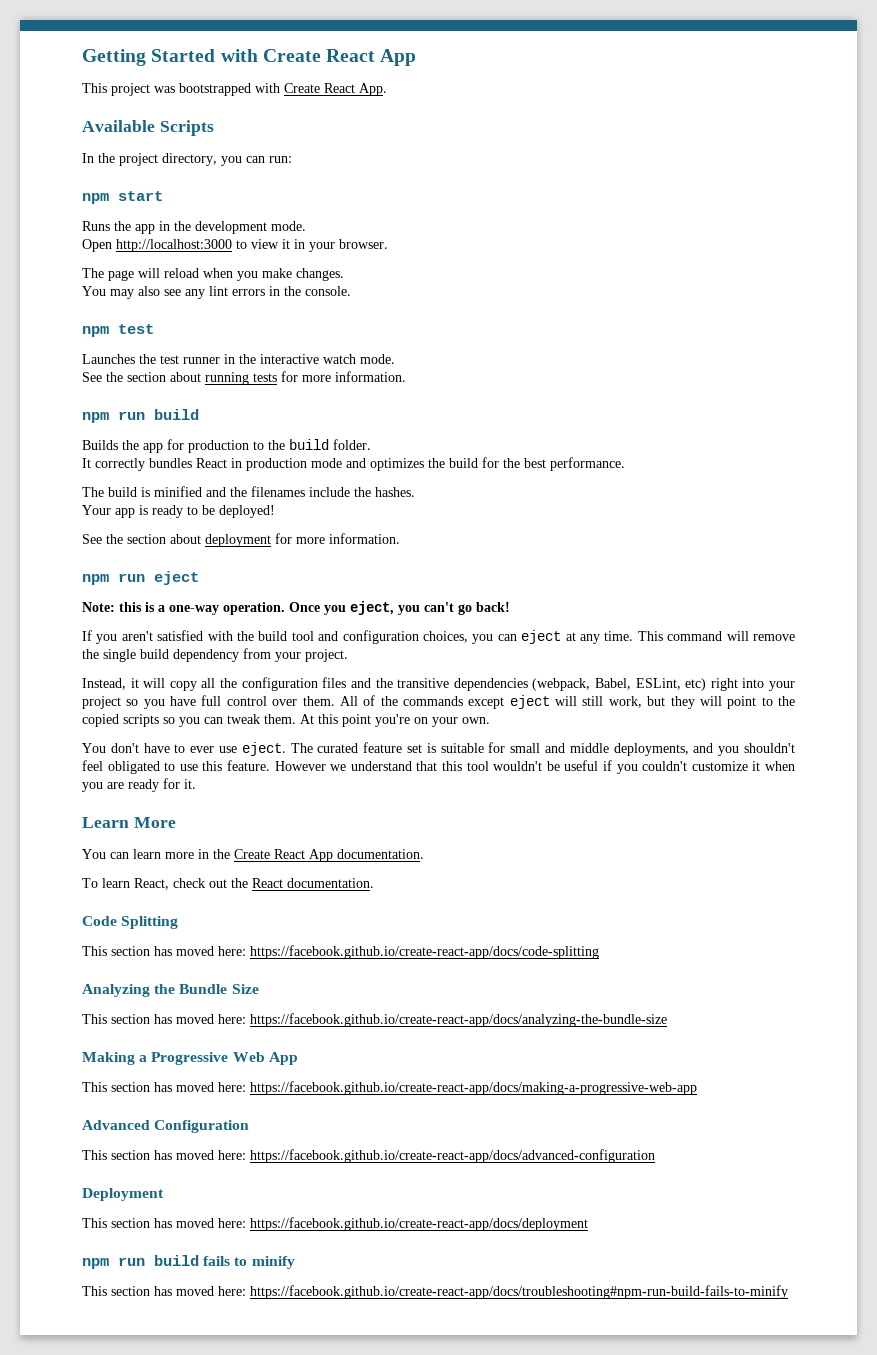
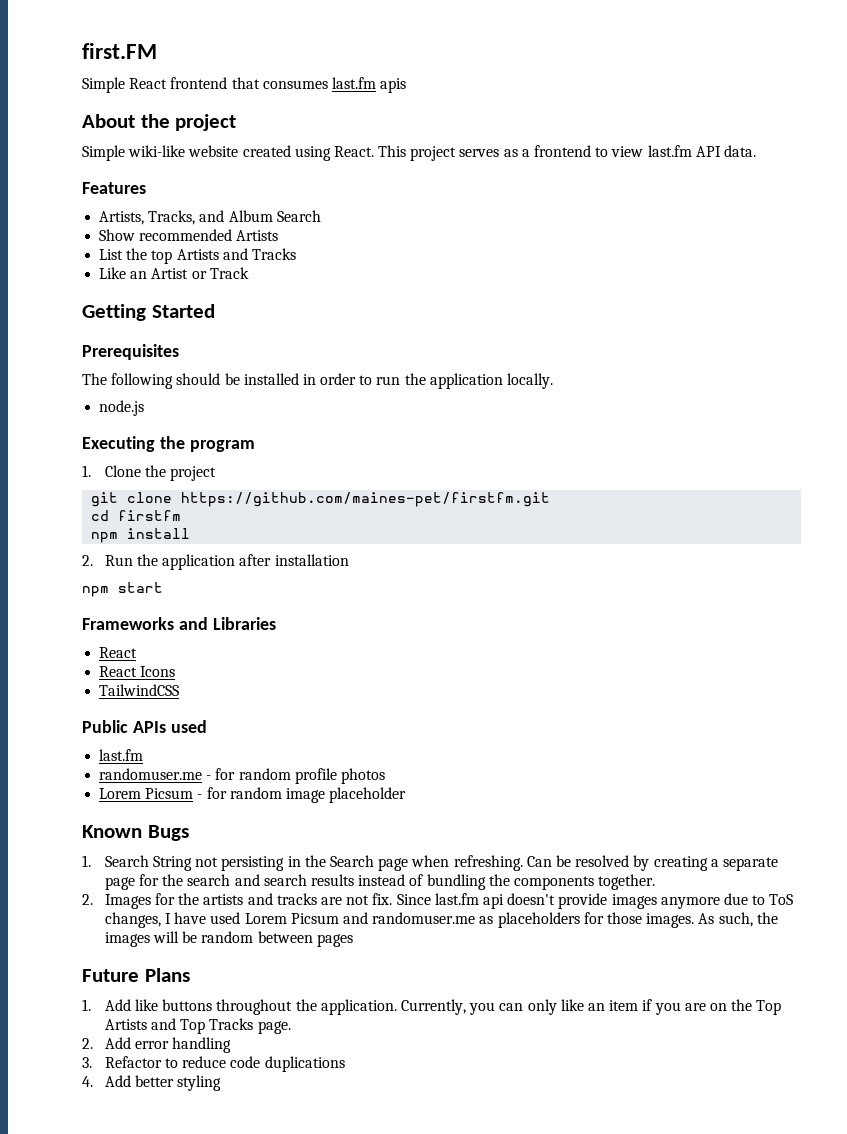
- Getting Started with Create React App
- This project was bootstrapped with Create React App.
- Available Scripts
- In the project directory, you can run:
+ first.FM
+ Simple React frontend that consumes last.fm apis
+ About the project
+ Simple wiki-like website created using React. This project serves as a frontend to view last.fm API data.
+ Features
+ Artists, Tracks, and Album Search
+ Show recommended Artists
+ List the top Artists and Tracks
+ Like an Artist or Track
+ Getting Started
+ Prerequisites
+ The following should be installed in order to run the application locally.
+ node.js
+ Executing the program
+ 1. Clone the project
+ git clone https://github.com/maines-pet/firstfm.git
+ cd firstfm
+ npm install
+ 2. Run the application after installation
  npm start
- Runs the app in the development mode.
- Open http://localhost:3000 to view it in your browser.
- The page will reload when you make changes.
- You may also see any lint errors in the console.
- npm test
- Launches the test runner in the interactive watch mode.
- See the section about running tests for more information.
- npm run build
- Builds the app for production to the build folder.
- It correctly bundles React in production mode and optimizes the build for the best performance.
- The build is minified and the filenames include the hashes.
- Your app is ready to be deployed!
- See the section about deployment for more information.
- npm run eject
- Note: this is a one-way operation. Once you eject, you can't go back!
- If you aren't satisfied with the build tool and configuration choices, you can eject at any time. This command will remove the single build dependency from your project.
- Instead, it will copy all the configuration files and the transitive dependencies (webpack, Babel, ESLint, etc) right into your project so you have full control over them. All of the commands except eject will still work, but they will point to the copied scripts so you can tweak them. At this point you're on your own.
- You don't have to ever use eject. The curated feature set is suitable for small and middle deployments, and you shouldn't feel obligated to use this feature. However we understand that this tool wouldn't be useful if you couldn't customize it when you are ready for it.
- Learn More
- You can learn more in the Create React App documentation.
- To learn React, check out the React documentation.
- Code Splitting
- This section has moved here: https://facebook.github.io/create-react-app/docs/code-splitting
- Analyzing the Bundle Size
- This section has moved here: https://facebook.github.io/create-react-app/docs/analyzing-the-bundle-size
- Making a Progressive Web App
- This section has moved here: https://facebook.github.io/create-react-app/docs/making-a-progressive-web-app
- Advanced Configuration
- This section has moved here: https://facebook.github.io/create-react-app/docs/advanced-configuration
- Deployment
- This section has moved here: https://facebook.github.io/create-react-app/docs/deployment
- npm run build fails to minify
- This section has moved here: https://facebook.github.io/create-react-app/docs/troubleshooting#npm-run-build-fails-to-minify
+ Frameworks and Libraries
+ React
+ React Icons
+ TailwindCSS
+ Public APIs used
+ last.fm
+ randomuser.me - for random profile photos
+ Lorem Picsum - for random image placeholder
+ Known Bugs
+ 1. Search String not persisting in the Search page when refreshing. Can be resolved by creating a separate page for the search and search results instead of bundling the components together.
+ 2. Images for the artists and tracks are not fix. Since last.fm api doesn't provide images anymore due to ToS changes, I have used Lorem Picsum and randomuser.me as placeholders for those images. As such, the images will be random between pages
+ Future Plans
+ 1. Add like buttons throughout the application. Currently, you can only like an item if you are on the Top Artists and Top Tracks page.
+ 2. Add error handling
+ 3. Refactor to reduce code duplications
+ 4. Add better styling

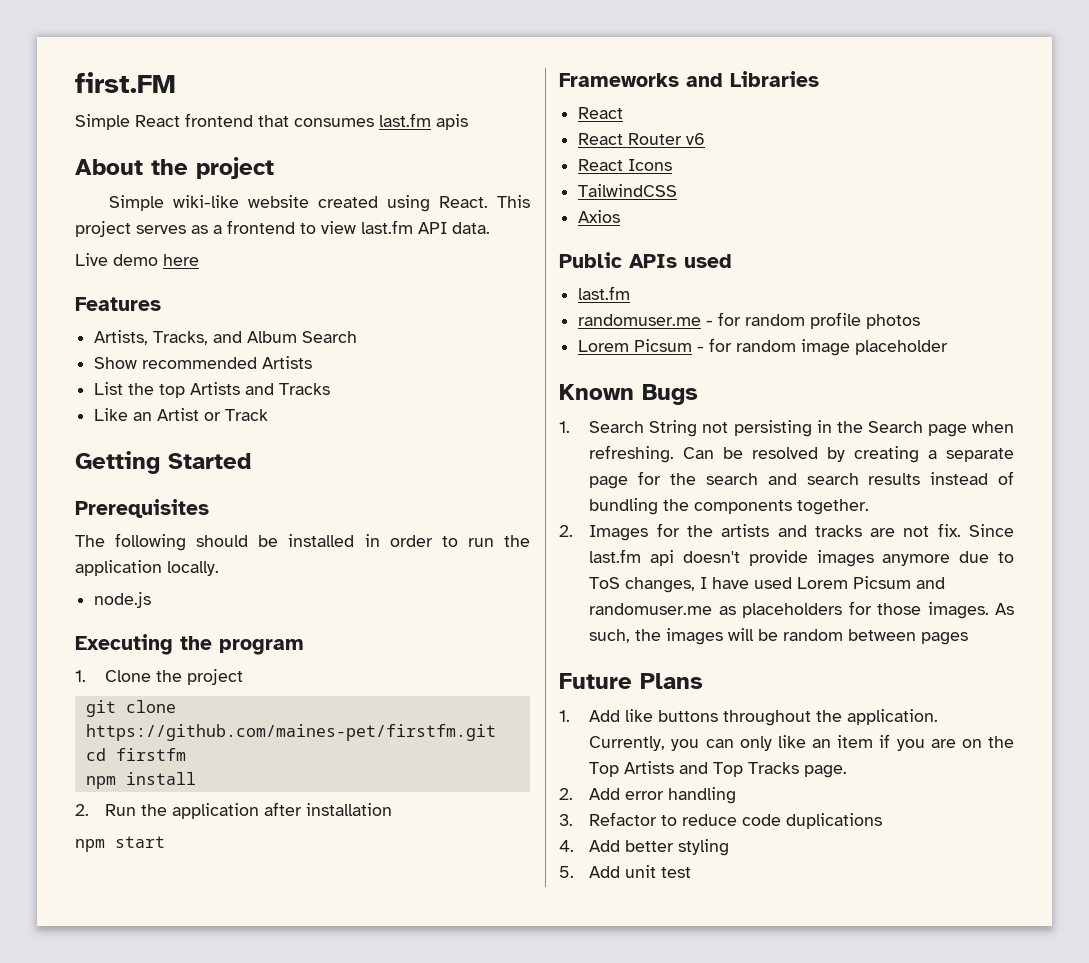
+ Live demo here
+ React Router v6
+ Axios
+ 5. Add unit test

